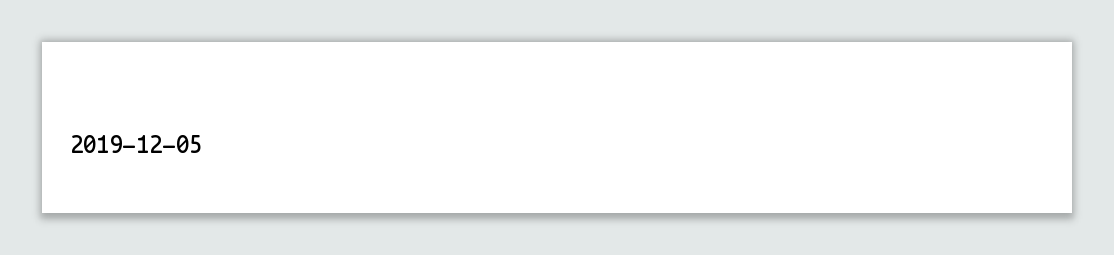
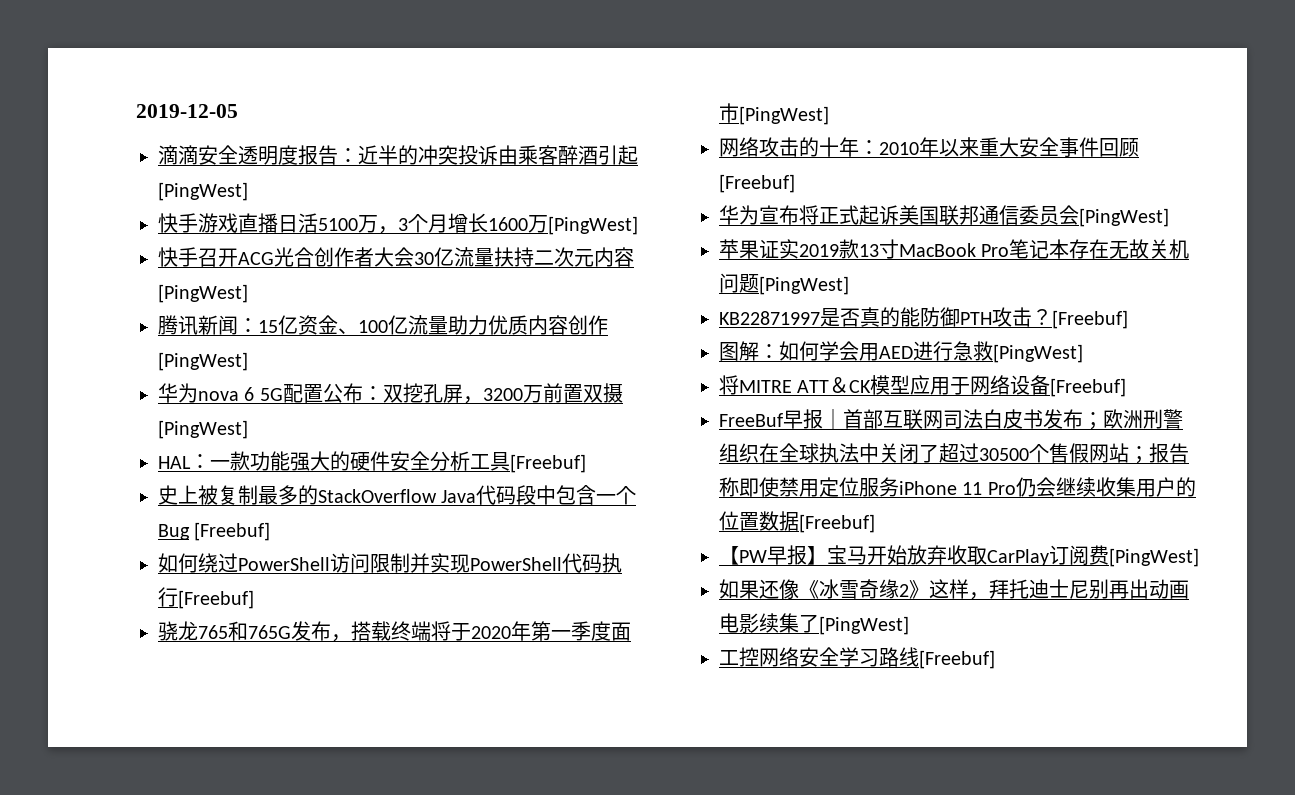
+ 滴滴安全透明度报告：近半的冲突投诉由乘客醉酒引起[PingWest]
+ 快手游戏直播日活5100万，3个月增长1600万[PingWest]
+ 快手召开ACG光合创作者大会30亿流量扶持二次元内容[PingWest]
+ 腾讯新闻：15亿资金、100亿流量助力优质内容创作[PingWest]
+ 华为nova 6 5G配置公布：双挖孔屏，3200万前置双摄[PingWest]
+ HAL：一款功能强大的硬件安全分析工具[Freebuf]
+ 史上被复制最多的StackOverflow Java代码段中包含一个Bug [Freebuf]
+ 如何绕过PowerShell访问限制并实现PowerShell代码执行[Freebuf]
+ 骁龙765和765G发布，搭载终端将于2020年第一季度面市[PingWest]
+ 网络攻击的十年：2010年以来重大安全事件回顾[Freebuf]
+ 华为宣布将正式起诉美国联邦通信委员会[PingWest]
+ 苹果证实2019款13寸MacBook Pro笔记本存在无故关机问题[PingWest]
+ KB22871997是否真的能防御PTH攻击？[Freebuf]
+ 图解：如何学会用AED进行急救[PingWest]
+ 将MITRE ATT＆CK模型应用于网络设备[Freebuf]
+ FreeBuf早报｜首部互联网司法白皮书发布；欧洲刑警组织在全球执法中关闭了超过30500个售假网站；报告称即使禁用定位服务iPhone 11 Pro仍会继续收集用户的位置数据[Freebuf]
+ 【PW早报】宝马开始放弃收取CarPlay订阅费[PingWest]
+ 如果还像《冰雪奇缘2》这样，拜托迪士尼别再出动画电影续集了[PingWest]
+ 工控网络安全学习路线[Freebuf]

